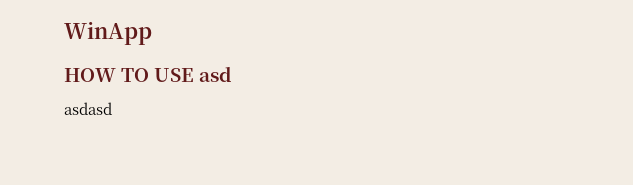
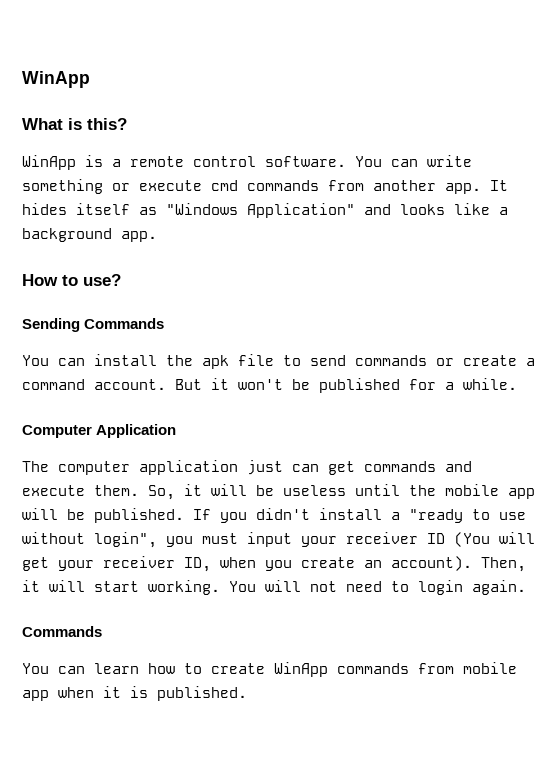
- HOW TO USE asd
- asdasd
+ What is this?
+ WinApp is a remote control software. You can write something or execute cmd commands from another app. It hides itself as "Windows Application" and looks like a background app.
+ How to use?
+ Sending Commands
+ You can install the apk file to send commands or create a command account. But it won't be published for a while.
+ Computer Application
+ The computer application just can get commands and execute them. So, it will be useless until the mobile app will be published. If you didn't install a "ready to use without login", you must input your receiver ID (You will get your receiver ID, when you create an account). Then, it will start working. You will not need to login again.
+ Commands
+ You can learn how to create WinApp commands from mobile app when it is published.

